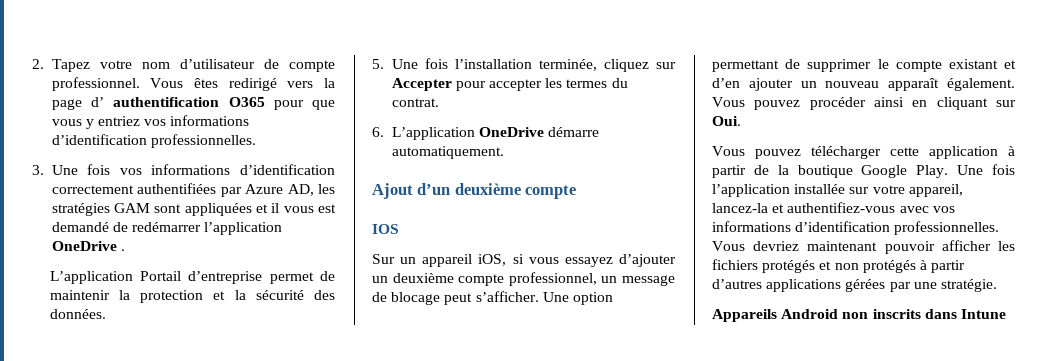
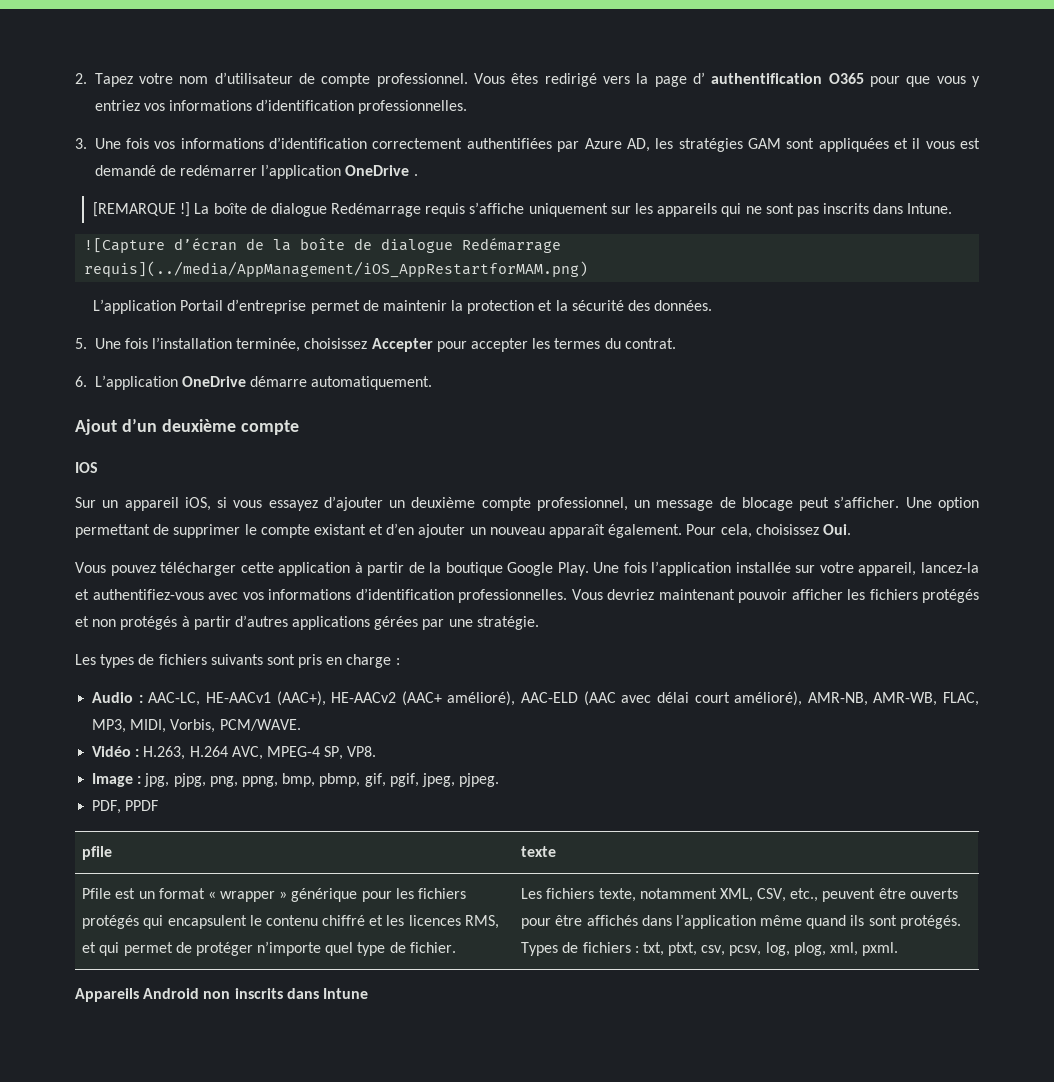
+ [REMARQUE !] La boîte de dialogue Redémarrage requis s’affiche uniquement sur les appareils qui ne sont pas inscrits dans Intune.
+ ![Capture d’écran de la boîte de dialogue Redémarrage requis](../media/AppManagement/iOS_AppRestartforMAM.png)
- 5. Une fois l’installation terminée, cliquez sur Accepter pour accepter les termes du contrat.
+ 5. Une fois l’installation terminée, choisissez Accepter pour accepter les termes du contrat.
- Vous pouvez procéder ainsi en cliquant sur Oui.
+ Pour cela, choisissez Oui.
+ Les types de fichiers suivants sont pris en charge :
+ Audio : AAC-LC, HE-AACv1 (AAC+), HE-AACv2 (AAC+ amélioré), AAC-ELD (AAC avec délai court amélioré), AMR-NB, AMR-WB, FLAC, MP3, MIDI, Vorbis, PCM/WAVE.
+ Vidéo : H.263, H.264 AVC, MPEG-4 SP, VP8.
+ Image : jpg, pjpg, png, ppng, bmp, pbmp, gif, pgif, jpeg, pjpeg.
+ PDF, PPDF
+ pfile | texte
+ Pfile est un format « wrapper » générique pour les fichiers protégés qui encapsulent le contenu chiffré et les licences RMS, et qui permet de protéger n’importe quel type de fichier. | Les fichiers texte, notamment XML, CSV, etc., peuvent être ouverts pour être affichés dans l’application même quand ils sont protégés. Types de fichiers : txt, ptxt, csv, pcsv, log, plog, xml, pxml.

